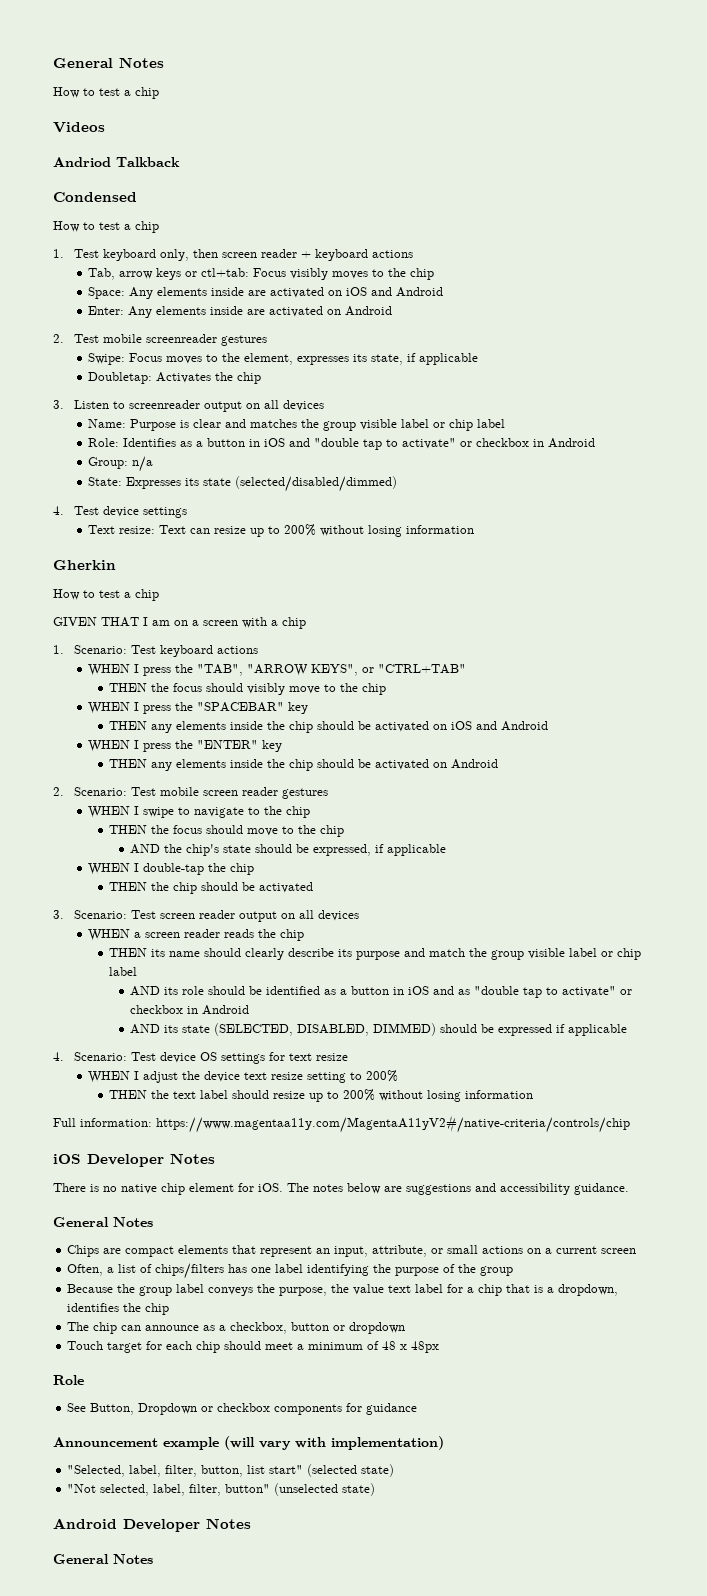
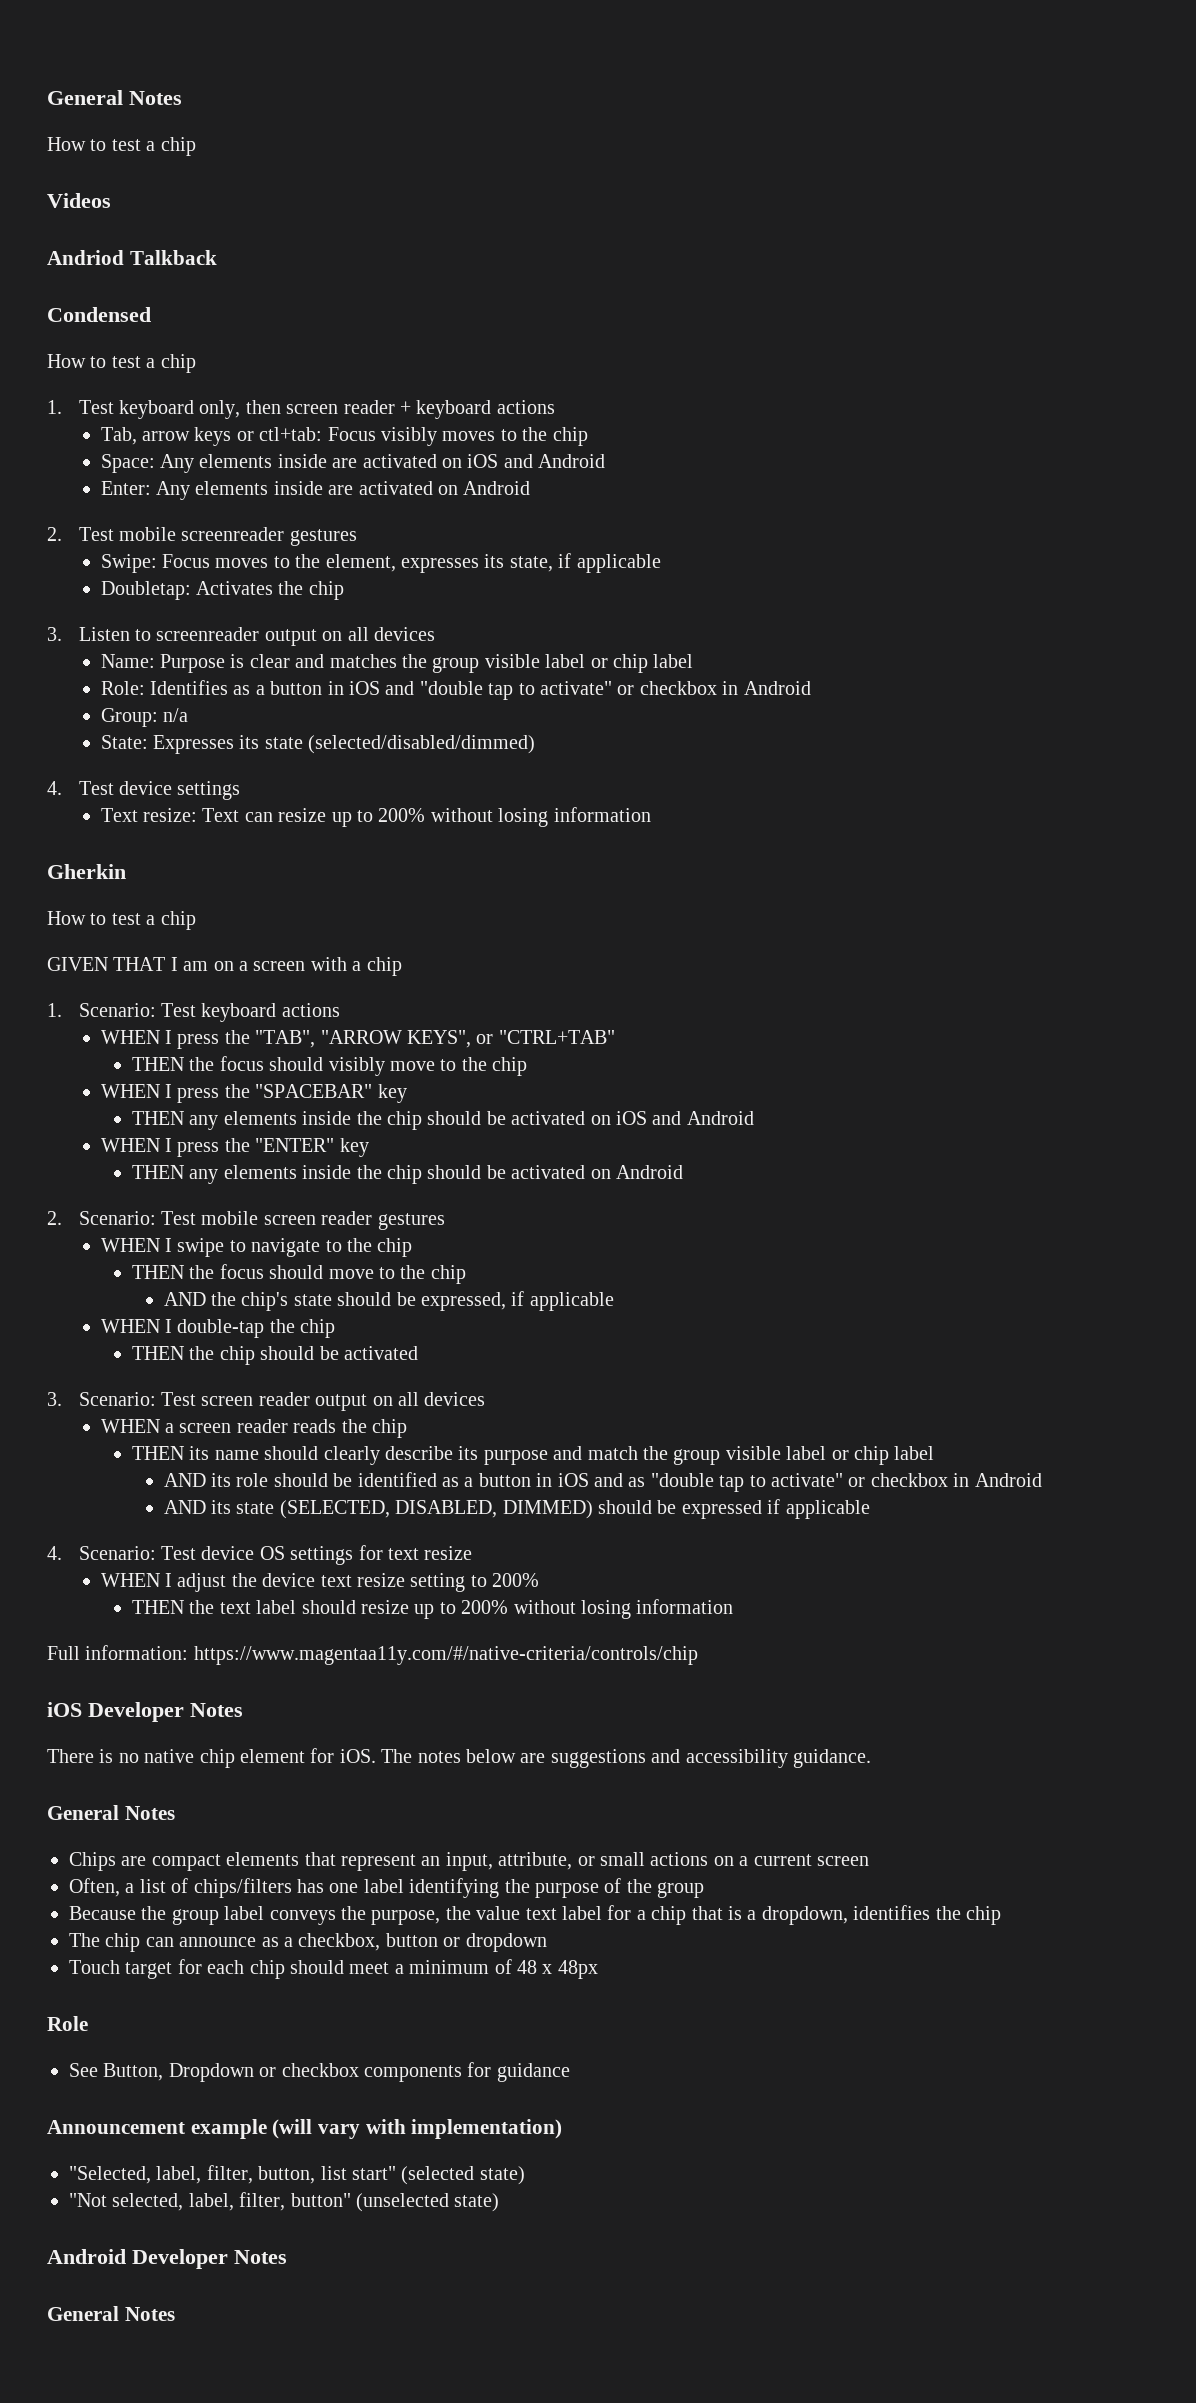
- Full information: https://www.magentaa11y.com/MagentaA11yV2#/native-criteria/controls/chip
+ Full information: https://www.magentaa11y.com/#/native-criteria/controls/chip

